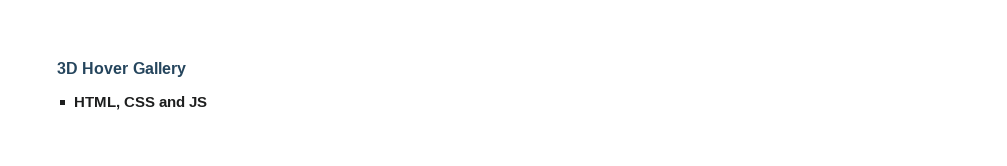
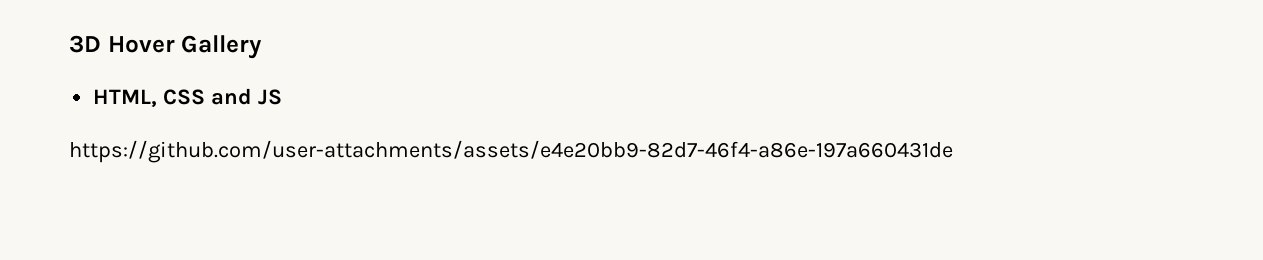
+ https://github.com/user-attachments/assets/e4e20bb9-82d7-46f4-a86e-197a660431de

